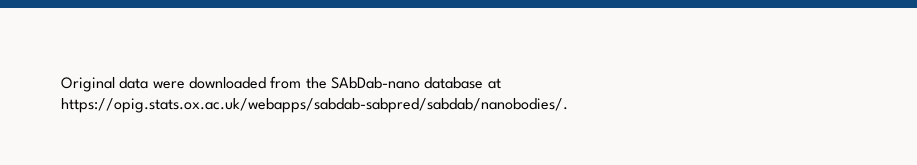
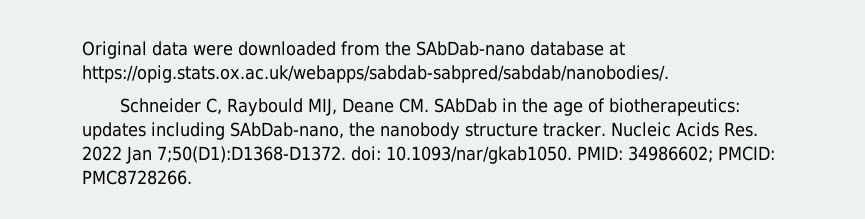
+ Schneider C, Raybould MIJ, Deane CM. SAbDab in the age of biotherapeutics: updates including SAbDab-nano, the nanobody structure tracker. Nucleic Acids Res. 2022 Jan 7;50(D1):D1368-D1372. doi: 10.1093/nar/gkab1050. PMID: 34986602; PMCID: PMC8728266.

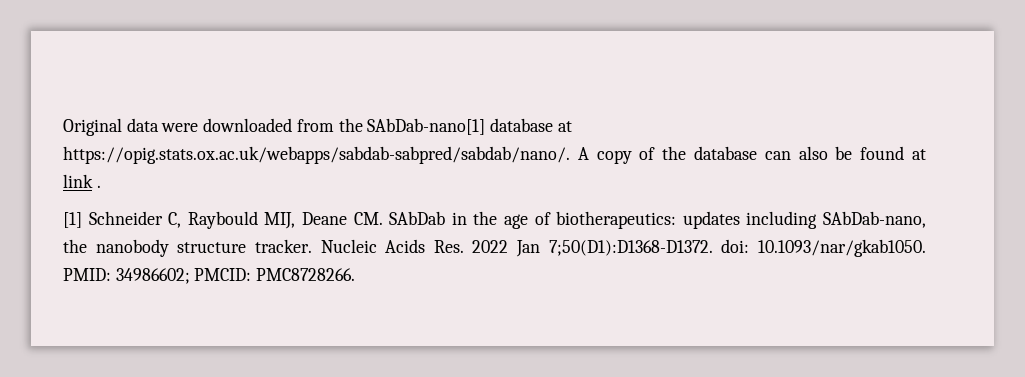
- Original data were downloaded from the SAbDab-nano database at https://opig.stats.ox.ac.uk/webapps/sabdab-sabpred/sabdab/nanobodies/.
- Schneider C, Raybould MIJ, Deane CM. SAbDab in the age of biotherapeutics: updates including SAbDab-nano, the nanobody structure tracker.
+ Original data were downloaded from the SAbDab-nano[1] database at https://opig.stats.ox.ac.uk/webapps/sabdab-sabpred/sabdab/nano/. A copy of the database can also be found at link .
+ [1] Schneider C, Raybould MIJ, Deane CM. SAbDab in the age of biotherapeutics: updates including SAbDab-nano, the nanobody structure tracker.

